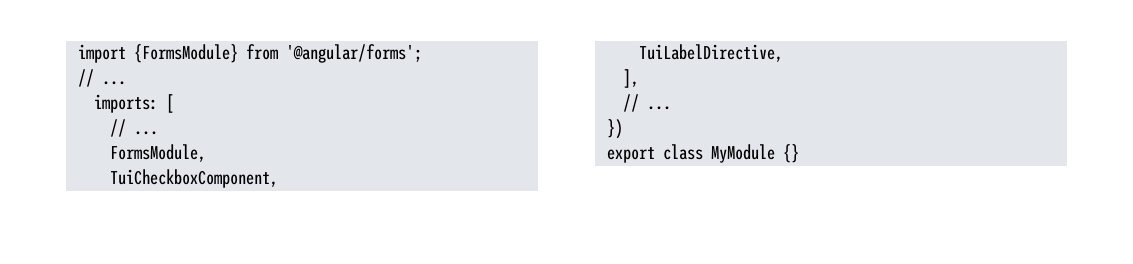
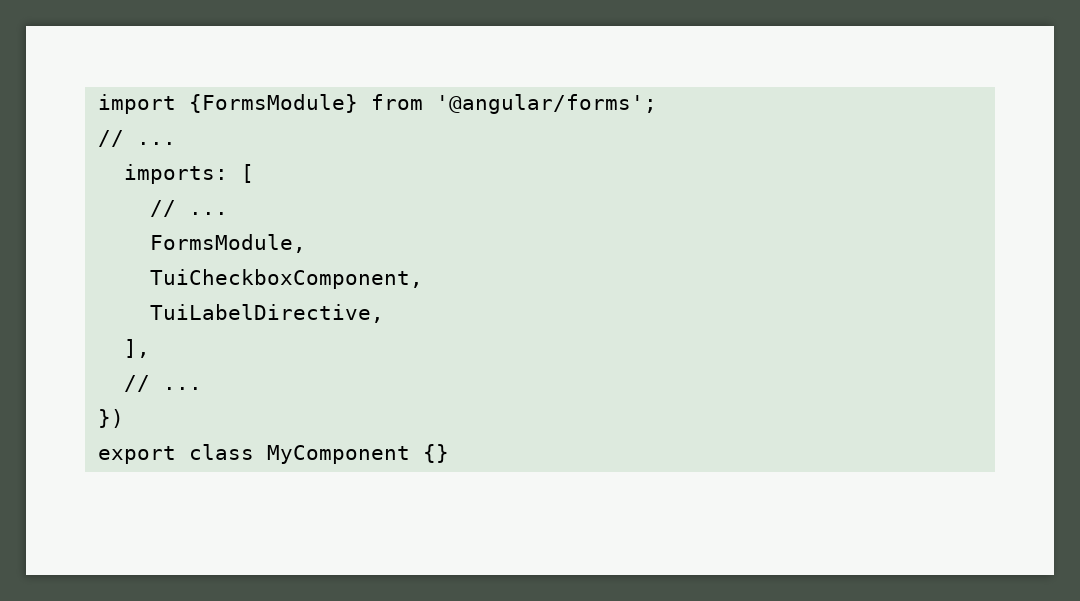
- export class MyModule {}
+ export class MyComponent {}

